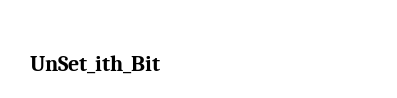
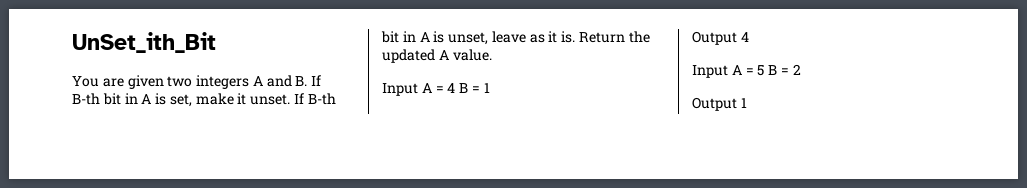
+ You are given two integers A and B. If B-th bit in A is set, make it unset. If B-th bit in A is unset, leave as it is. Return the updated A value.
+ Input A = 4 B = 1
+ Output 4
+ Input A = 5 B = 2
+ Output 1

